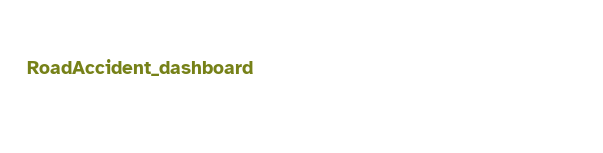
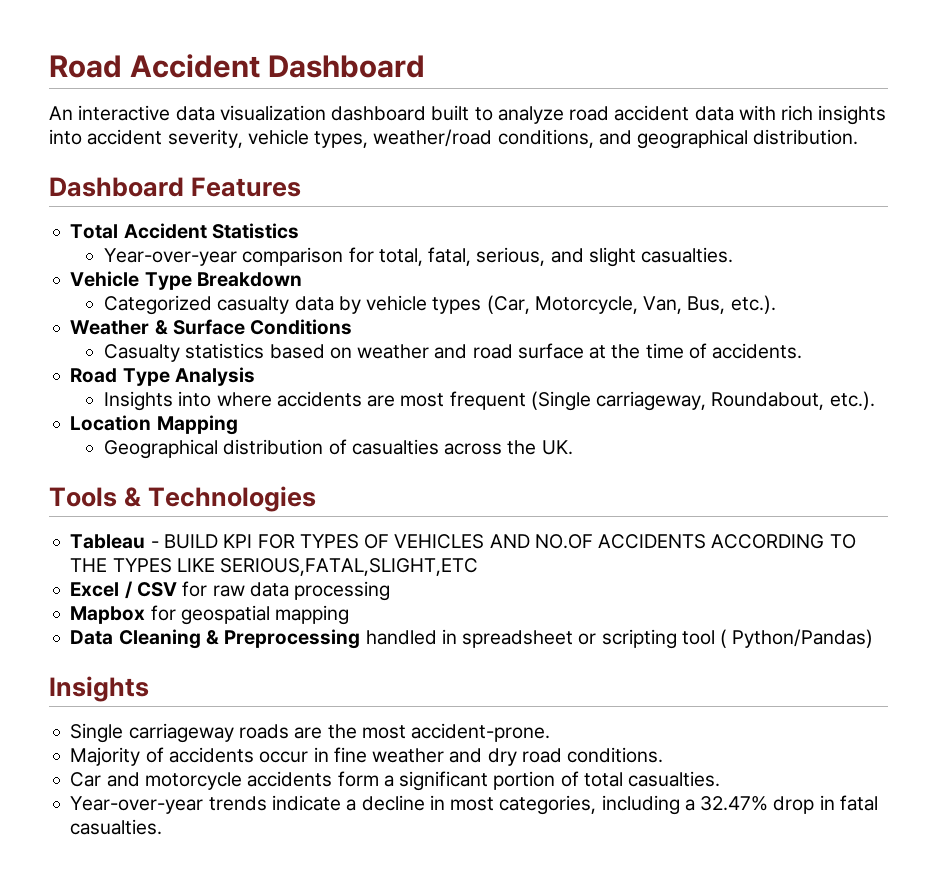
- RoadAccident_dashboard
+ Road Accident Dashboard
+ An interactive data visualization dashboard built to analyze road accident data with rich insights into accident severity, vehicle types, weather/road conditions, and geographical distribution.
+ Dashboard Features
+ Total Accident Statistics
+ Year-over-year comparison for total, fatal, serious, and slight casualties.
+ Vehicle Type Breakdown
+ Categorized casualty data by vehicle types (Car, Motorcycle, Van, Bus, etc.).
+ Weather & Surface Conditions
+ Casualty statistics based on weather and road surface at the time of accidents.
+ Road Type Analysis
+ Insights into where accidents are most frequent (Single carriageway, Roundabout, etc.).
+ Location Mapping
+ Geographical distribution of casualties across the UK.
+ Tools & Technologies
+ Tableau - BUILD KPI FOR TYPES OF VEHICLES AND NO.OF ACCIDENTS ACCORDING TO THE TYPES LIKE SERIOUS,FATAL,SLIGHT,ETC
+ Excel / CSV for raw data processing
+ Mapbox for geospatial mapping
+ Data Cleaning & Preprocessing handled in spreadsheet or scripting tool ( Python/Pandas)
+ Insights
+ Single carriageway roads are the most accident-prone.
+ Majority of accidents occur in fine weather and dry road conditions.
+ Car and motorcycle accidents form a significant portion of total casualties.
+ Year-over-year trends indicate a decline in most categories, including a 32.47% drop in fatal casualties.

